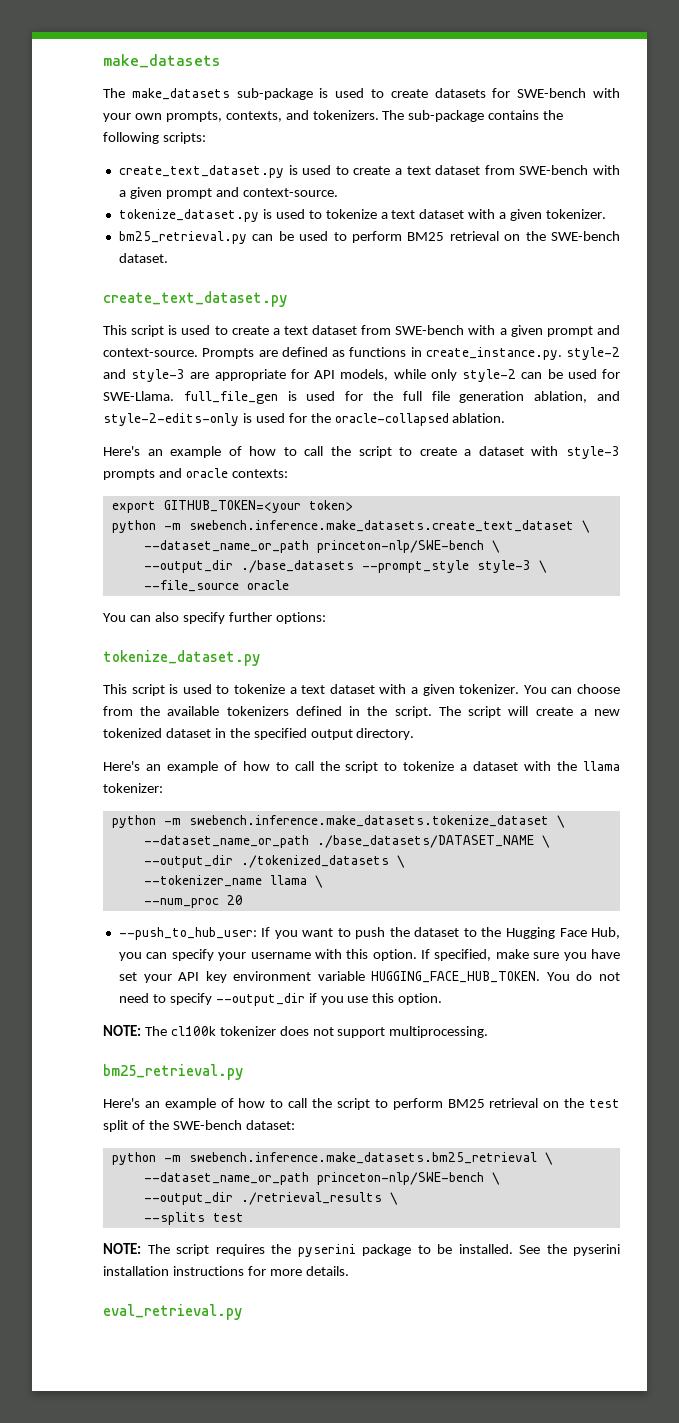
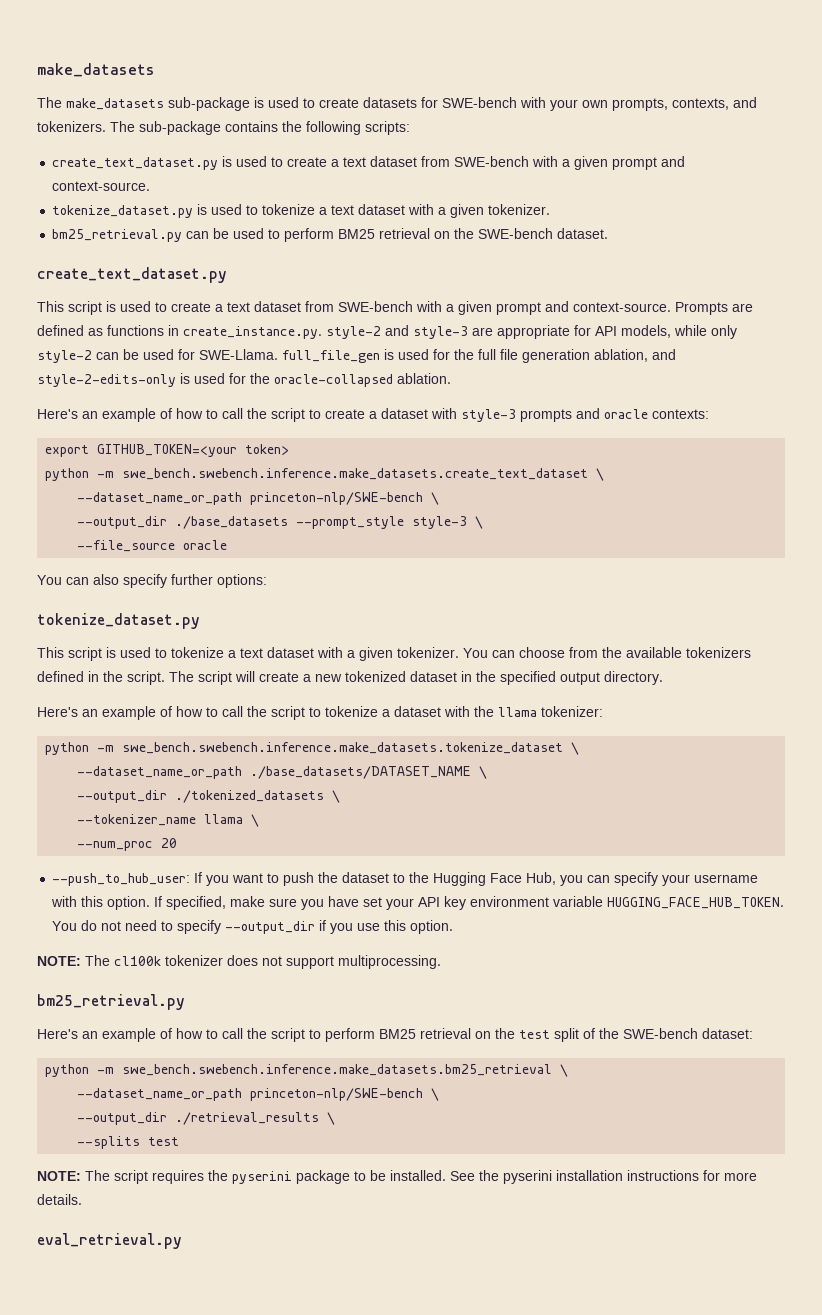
- python -m swebench.inference.make_datasets.create_text_dataset \
+ python -m swe_bench.swebench.inference.make_datasets.create_text_dataset \
- python -m swebench.inference.make_datasets.tokenize_dataset \
+ python -m swe_bench.swebench.inference.make_datasets.tokenize_dataset \
- python -m swebench.inference.make_datasets.bm25_retrieval \
+ python -m swe_bench.swebench.inference.make_datasets.bm25_retrieval \

